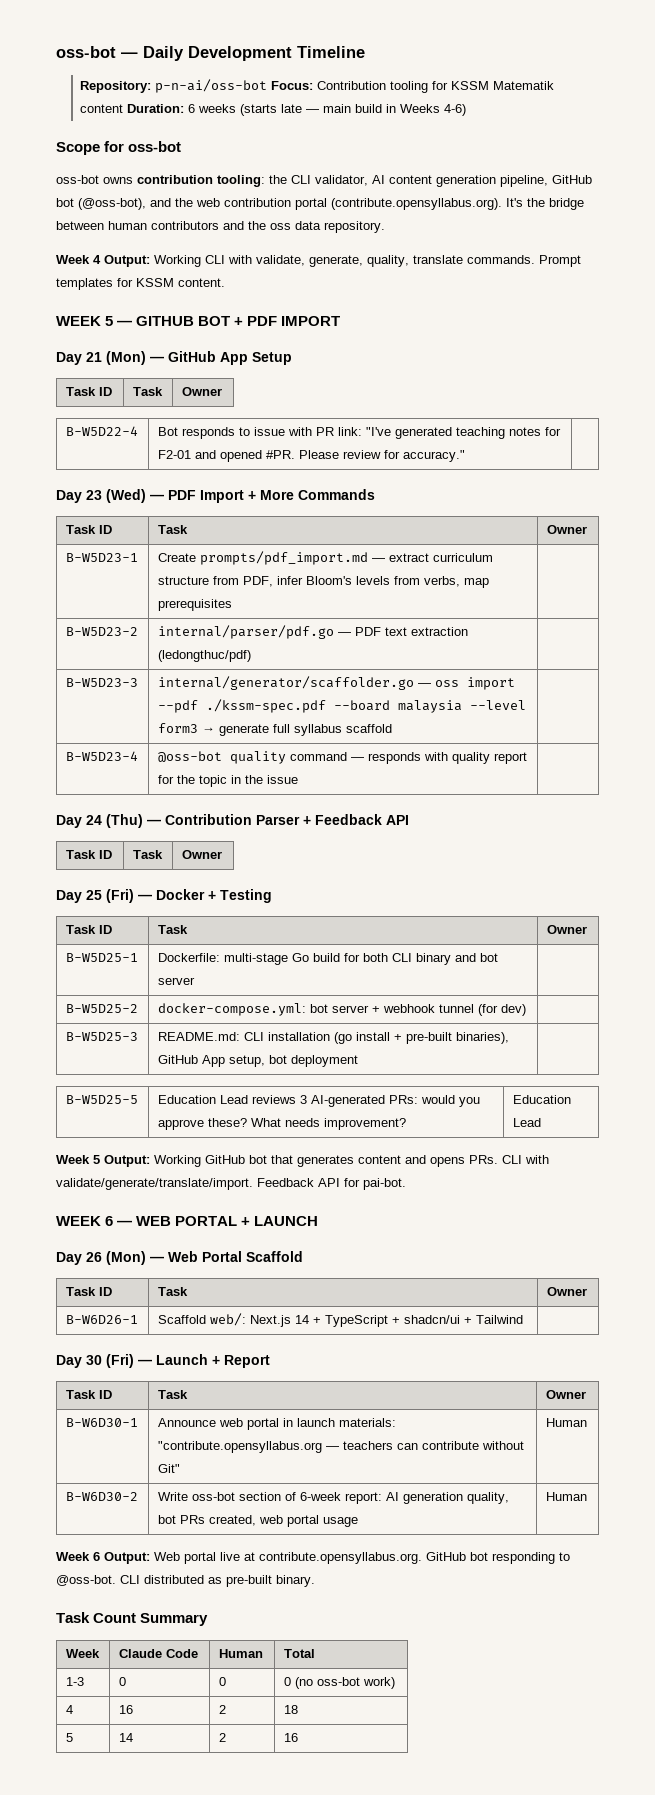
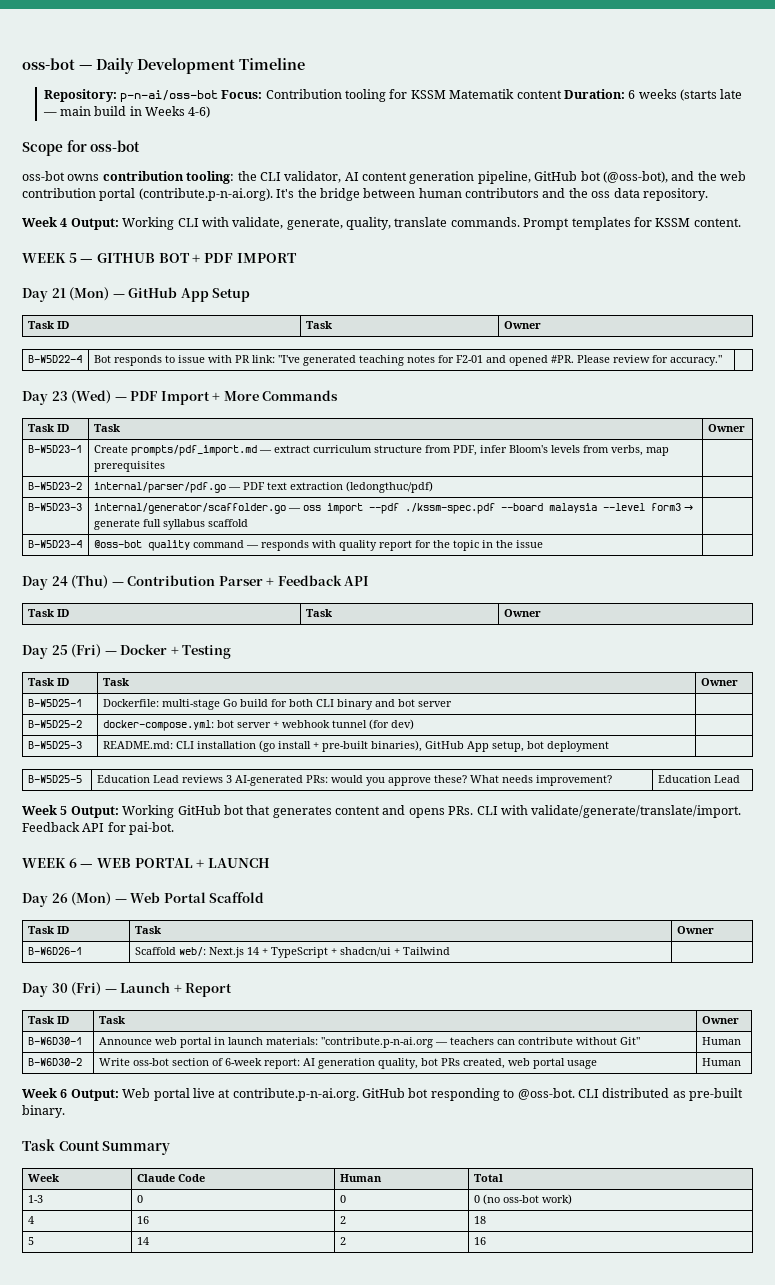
- oss-bot owns contribution tooling: the CLI validator, AI content generation pipeline, GitHub bot (@oss-bot), and the web contribution portal (contribute.opensyllabus.org). It's the bridge between human contributors and the oss data repository.
+ oss-bot owns contribution tooling: the CLI validator, AI content generation pipeline, GitHub bot (@oss-bot), and the web contribution portal (contribute.p-n-ai.org). It's the bridge between human contributors and the oss data repository.
- B-W6D30-1 | Announce web portal in launch materials: "contribute.opensyllabus.org — teachers can contribute without Git" | Human
+ B-W6D30-1 | Announce web portal in launch materials: "contribute.p-n-ai.org — teachers can contribute without Git" | Human
- Week 6 Output: Web portal live at contribute.opensyllabus.org. GitHub bot responding to @oss-bot.
+ Week 6 Output: Web portal live at contribute.p-n-ai.org. GitHub bot responding to @oss-bot.

